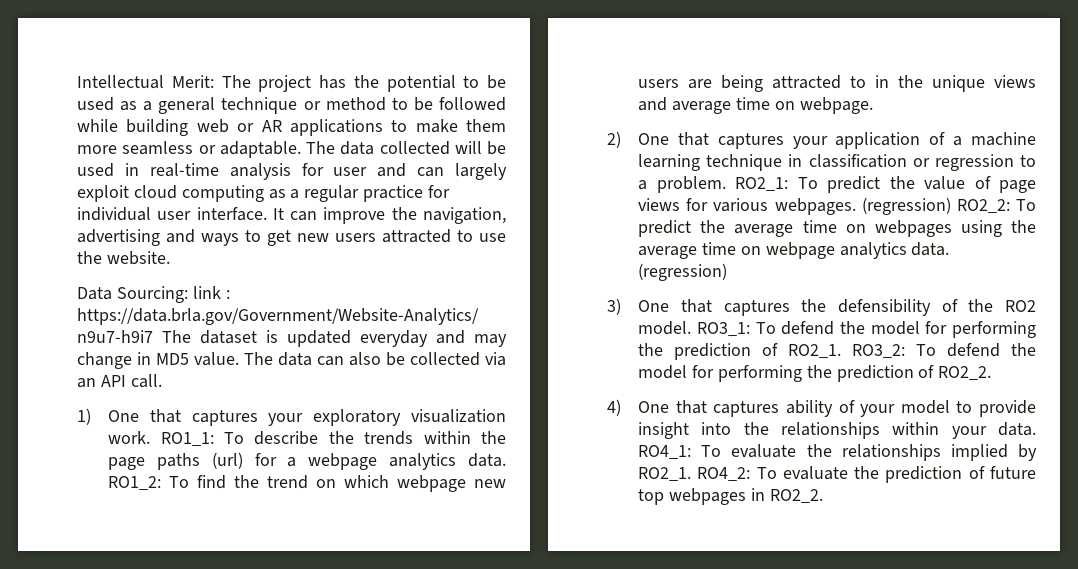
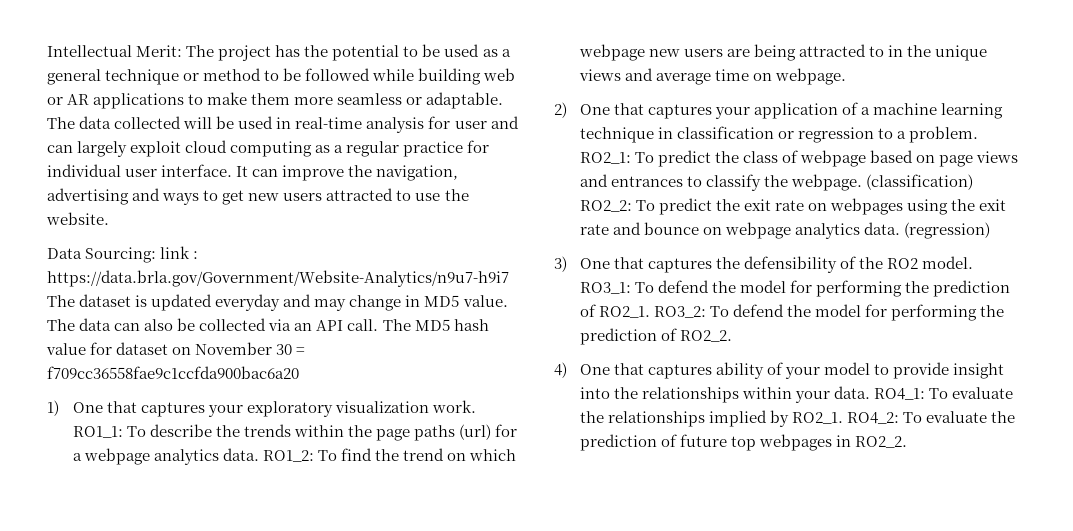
+ The MD5 hash value for dataset on November 30 = f709cc36558fae9c1ccfda900bac6a20
- RO2_1: To predict the value of page views for various webpages. (regression) RO2_2: To predict the average time on webpages using the average time on webpage analytics data.
+ RO2_1: To predict the class of webpage based on page views and entrances to classify the webpage. (classification) RO2_2: To predict the exit rate on webpages using the exit rate and bounce on webpage analytics data.

